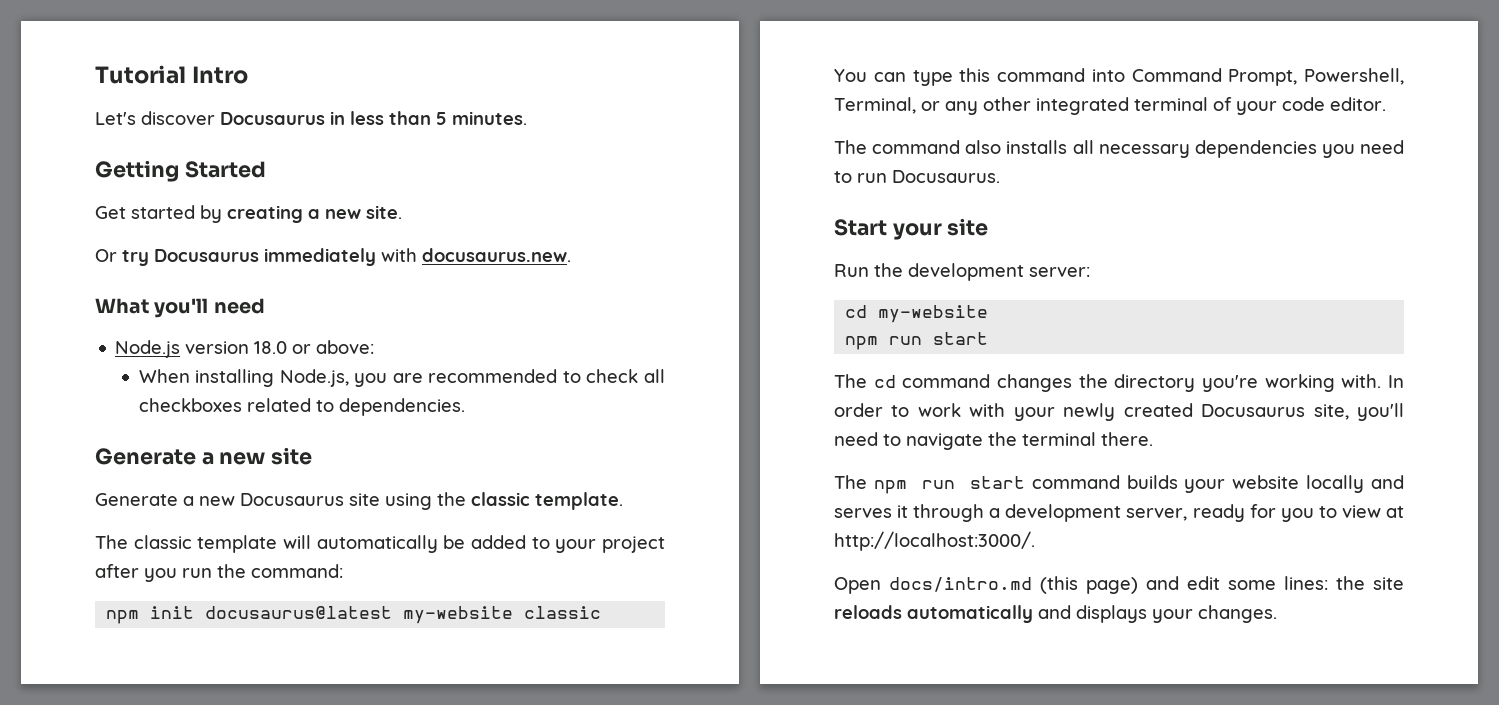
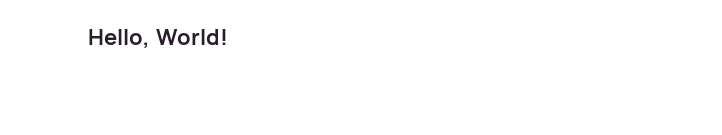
- Tutorial Intro
- Let's discover Docusaurus in less than 5 minutes.
- Getting Started
- Get started by creating a new site.
- Or try Docusaurus immediately with docusaurus.new.
- What you'll need
- Node.js version 18.0 or above:
- When installing Node.js, you are recommended to check all checkboxes related to dependencies.
- Generate a new site
- Generate a new Docusaurus site using the classic template.
- The classic template will automatically be added to your project after you run the command:
- npm init docusaurus@latest my-website classic
- You can type this command into Command Prompt, Powershell, Terminal, or any other integrated terminal of your code editor.
- The command also installs all necessary dependencies you need to run Docusaurus.
- Start your site
- Run the development server:
- cd my-website
- npm run start
- The cd command changes the directory you're working with. In order to work with your newly created Docusaurus site, you'll need to navigate the terminal there.
- The npm run start command builds your website locally and serves it through a development server, ready for you to view at http://localhost:3000/.
- Open docs/intro.md (this page) and edit some lines: the site reloads automatically and displays your changes.
+ Hello, World!

